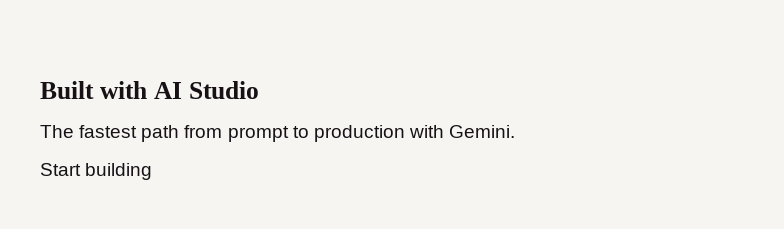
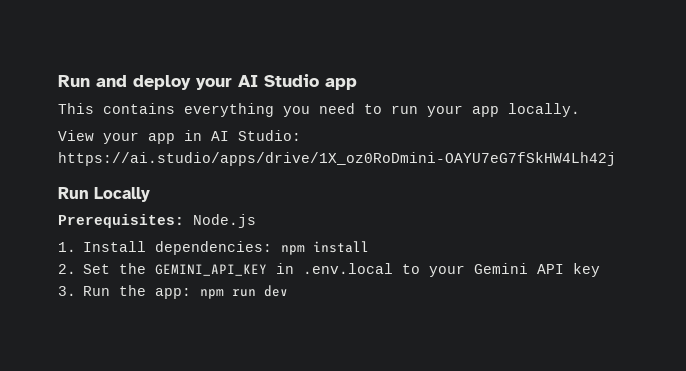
- Built with AI Studio
- The fastest path from prompt to production with Gemini.
- Start building
+ Run and deploy your AI Studio app
+ This contains everything you need to run your app locally.
+ View your app in AI Studio: https://ai.studio/apps/drive/1X_oz0RoDmini-OAYU7eG7fSkHW4Lh42j
+ Run Locally
+ Prerequisites: Node.js
+ 1. Install dependencies: npm install
+ 2. Set the GEMINI_API_KEY in .env.local to your Gemini API key
+ 3. Run the app: npm run dev

